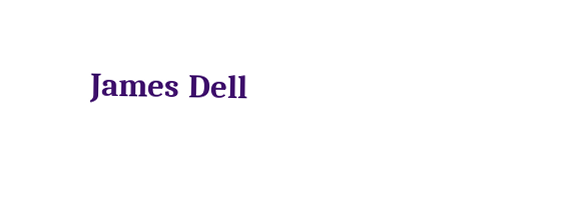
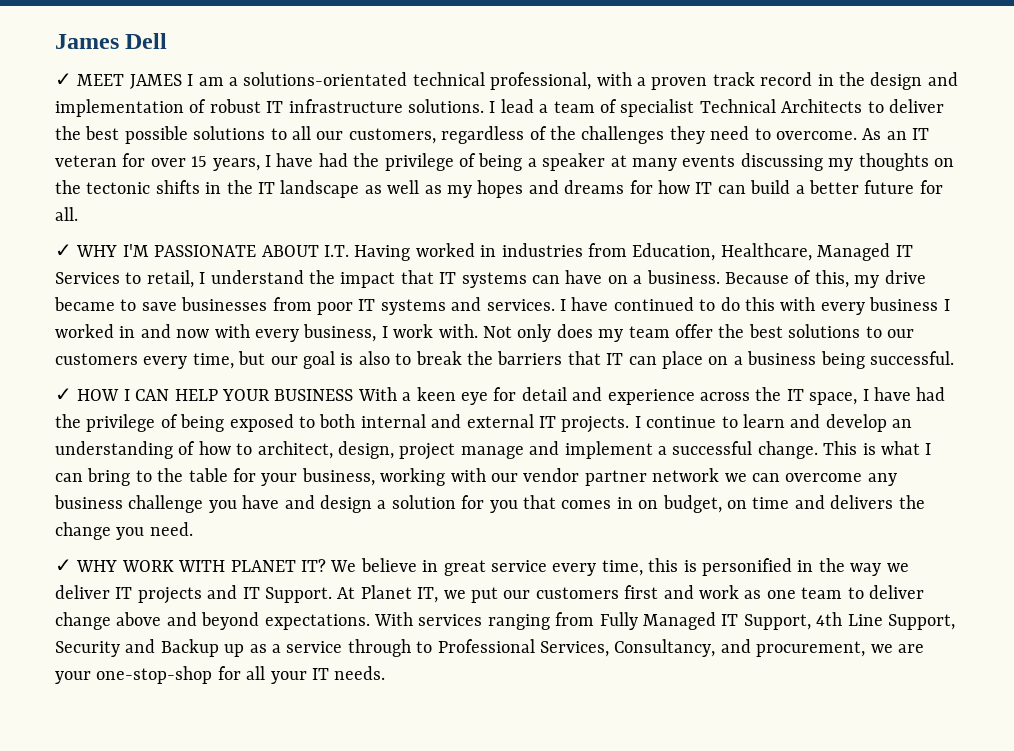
+ ✓ MEET JAMES I am a solutions-orientated technical professional, with a proven track record in the design and implementation of robust IT infrastructure solutions. I lead a team of specialist Technical Architects to deliver the best possible solutions to all our customers, regardless of the challenges they need to overcome. As an IT veteran for over 15 years, I have had the privilege of being a speaker at many events discussing my thoughts on the tectonic shifts in the IT landscape as well as my hopes and dreams for how IT can build a better future for all.
+ ✓ WHY I'M PASSIONATE ABOUT I.T. Having worked in industries from Education, Healthcare, Managed IT Services to retail, I understand the impact that IT systems can have on a business. Because of this, my drive became to save businesses from poor IT systems and services. I have continued to do this with every business I worked in and now with every business, I work with. Not only does my team offer the best solutions to our customers every time, but our goal is also to break the barriers that IT can place on a business being successful.
+ ✓ HOW I CAN HELP YOUR BUSINESS With a keen eye for detail and experience across the IT space, I have had the privilege of being exposed to both internal and external IT projects. I continue to learn and develop an understanding of how to architect, design, project manage and implement a successful change. This is what I can bring to the table for your business, working with our vendor partner network we can overcome any business challenge you have and design a solution for you that comes in on budget, on time and delivers the change you need.
+ ✓ WHY WORK WITH PLANET IT? We believe in great service every time, this is personified in the way we deliver IT projects and IT Support. At Planet IT, we put our customers first and work as one team to deliver change above and beyond expectations. With services ranging from Fully Managed IT Support, 4th Line Support, Security and Backup up as a service through to Professional Services, Consultancy, and procurement, we are your one-stop-shop for all your IT needs.

